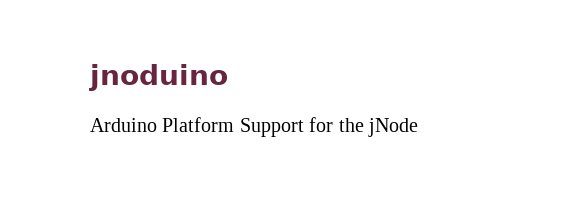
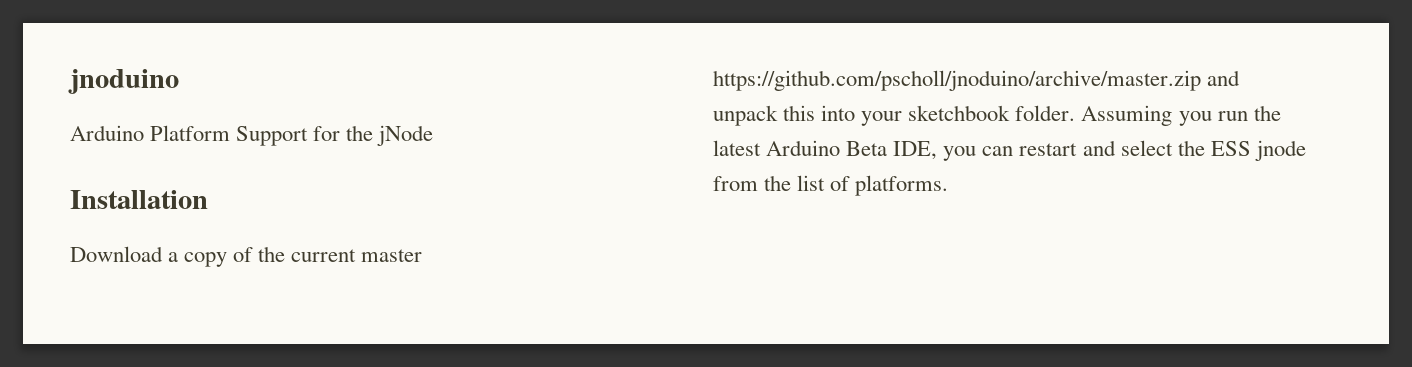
+ Installation
+ Download a copy of the current master https://github.com/pscholl/jnoduino/archive/master.zip and unpack this into your sketchbook folder. Assuming you run the latest Arduino Beta IDE, you can restart and select the ESS jnode from the list of platforms.

